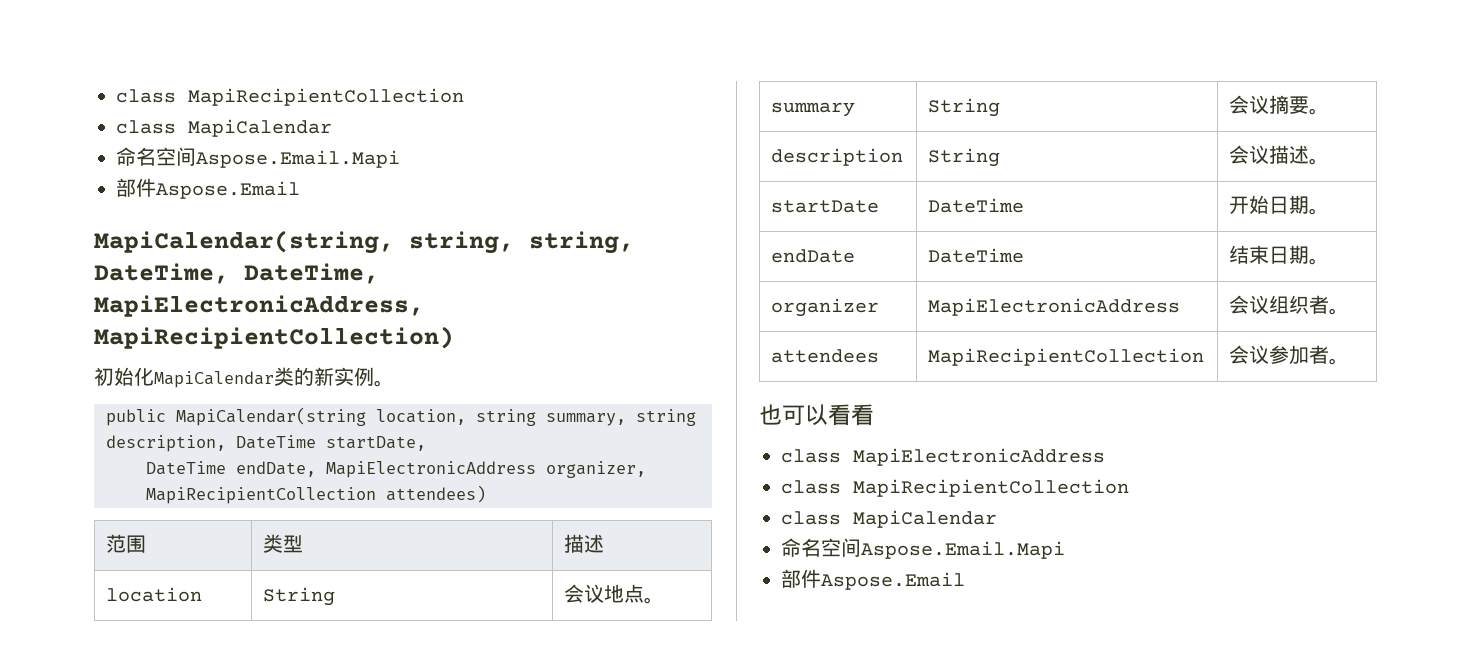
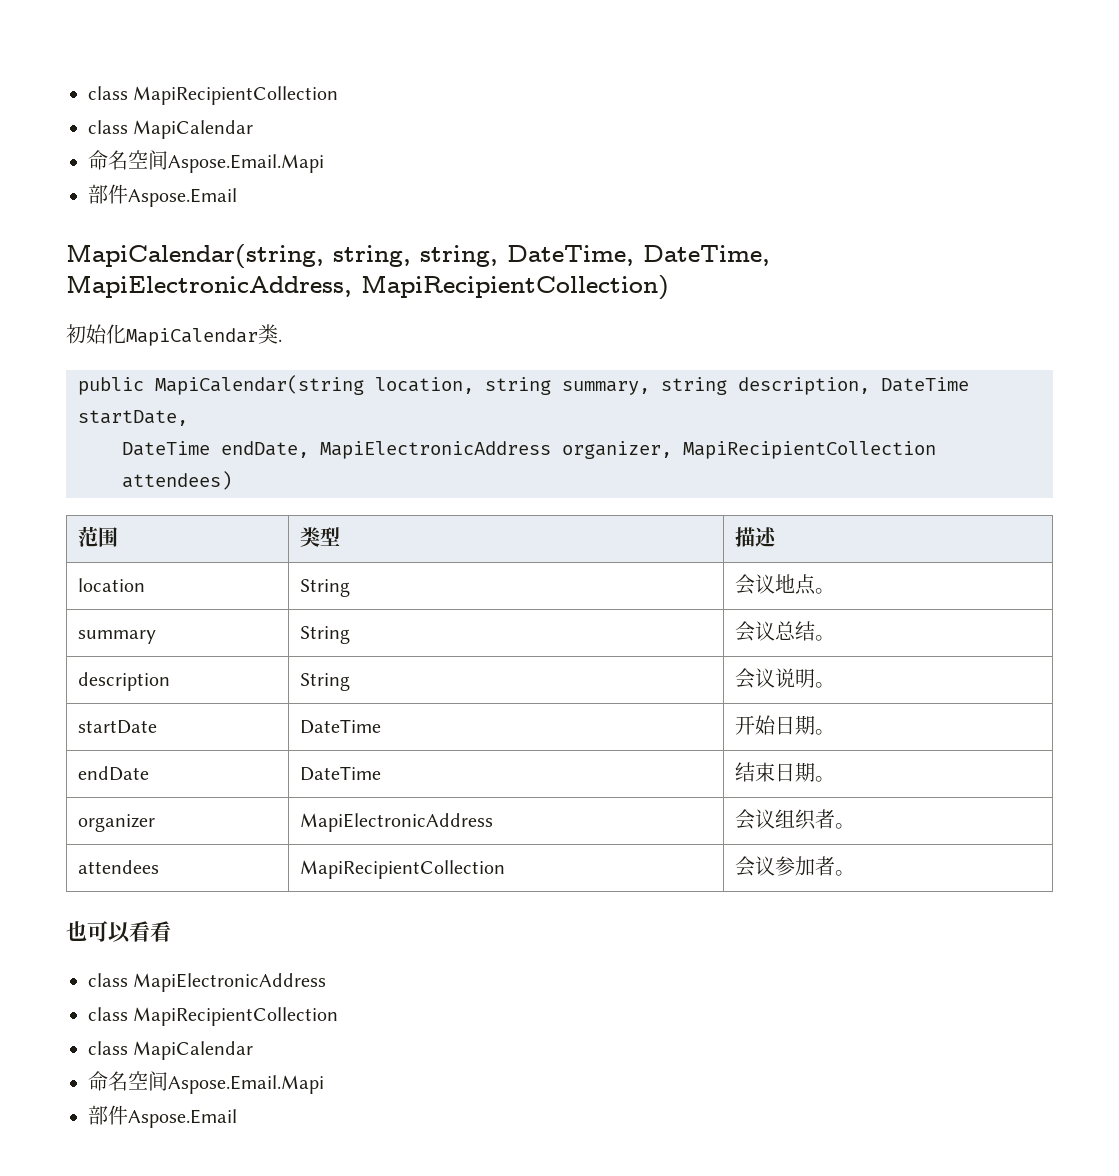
- 初始化MapiCalendar类的新实例。
+ 初始化MapiCalendar类.
- summary | String | 会议摘要。
+ summary | String | 会议总结。
- description | String | 会议描述。
+ description | String | 会议说明。

